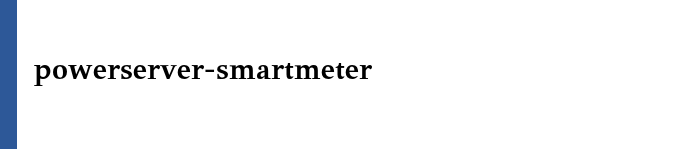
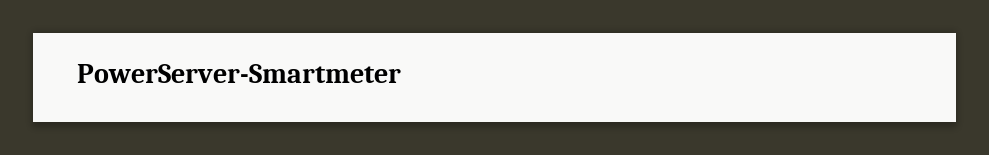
- powerserver-smartmeter
+ PowerServer-Smartmeter

